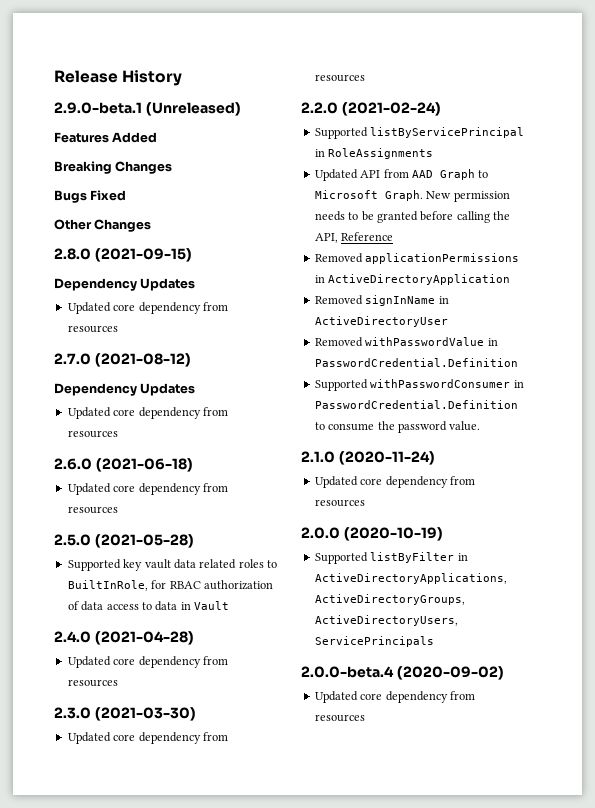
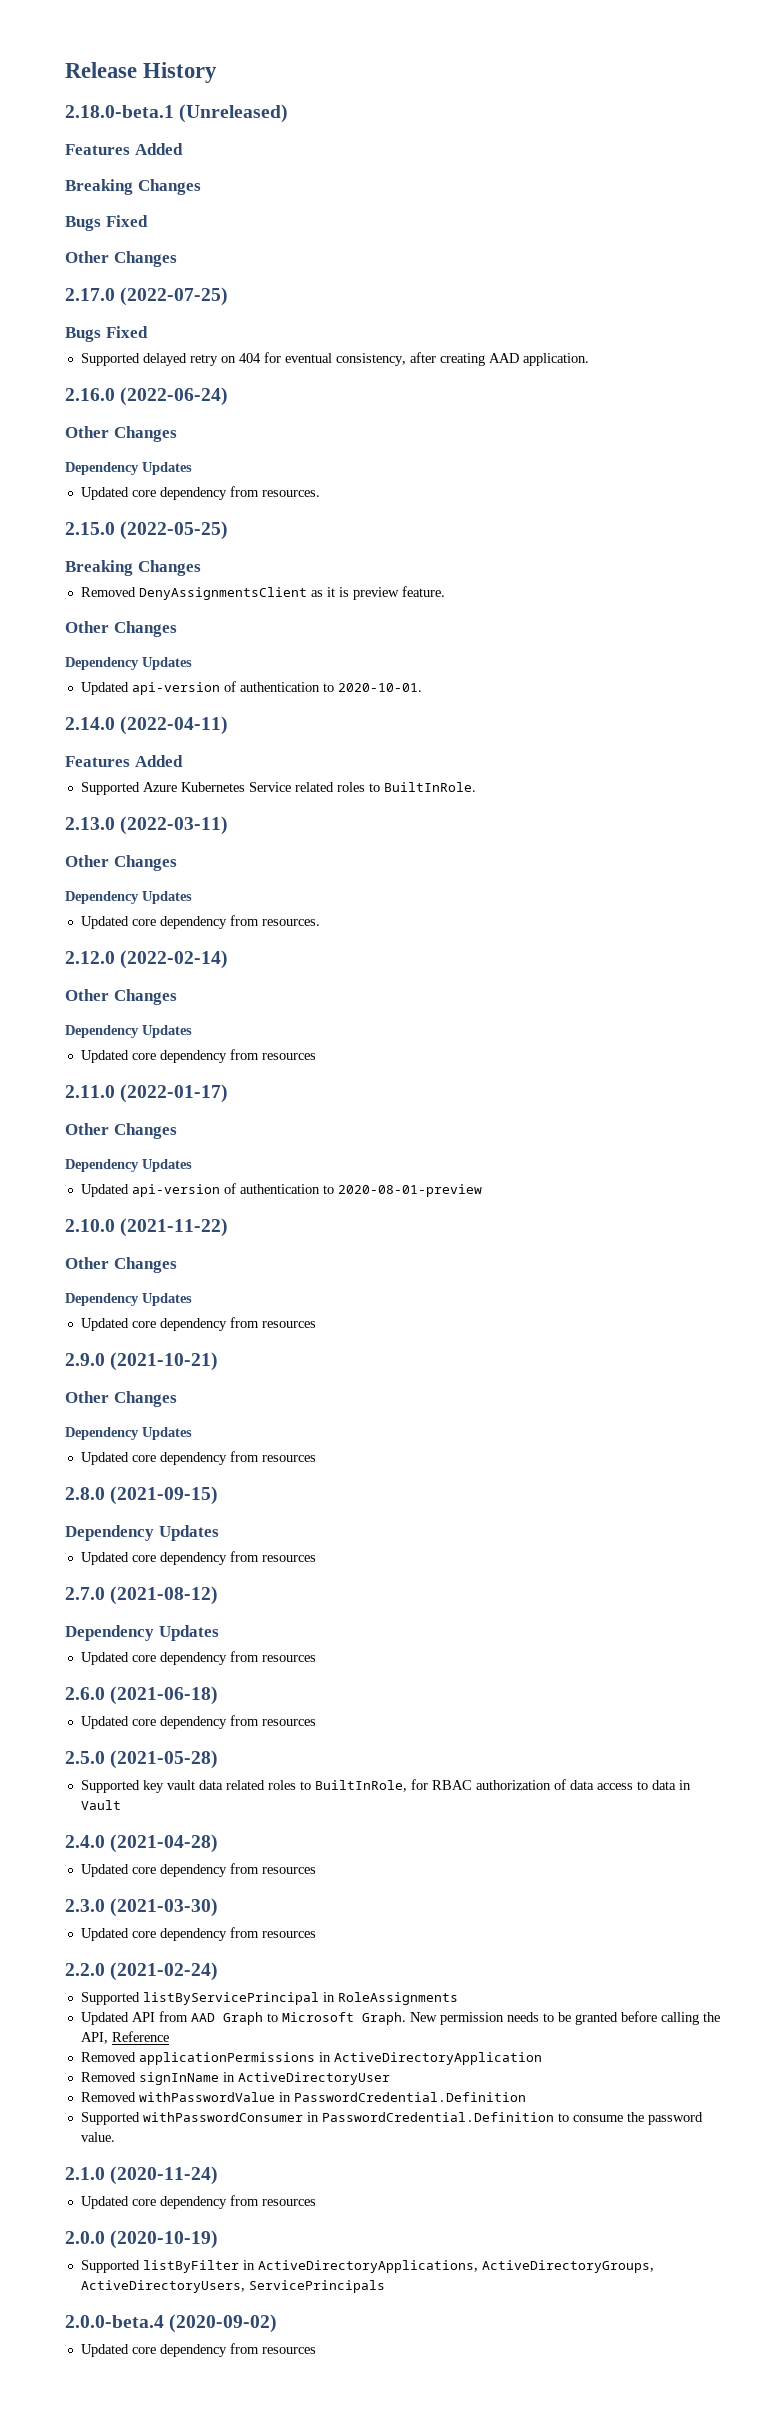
- 2.9.0-beta.1 (Unreleased)
+ 2.18.0-beta.1 (Unreleased)
+ 2.17.0 (2022-07-25)
+ Bugs Fixed
+ Supported delayed retry on 404 for eventual consistency, after creating AAD application.
+ 2.16.0 (2022-06-24)
+ Other Changes
+ Dependency Updates
+ Updated core dependency from resources.
+ 2.15.0 (2022-05-25)
+ Breaking Changes
+ Removed DenyAssignmentsClient as it is preview feature.
+ Other Changes
+ Dependency Updates
+ Updated api-version of authentication to 2020-10-01.
+ 2.14.0 (2022-04-11)
+ Features Added
+ Supported Azure Kubernetes Service related roles to BuiltInRole.
+ 2.13.0 (2022-03-11)
+ Other Changes
+ Dependency Updates
+ Updated core dependency from resources.
+ 2.12.0 (2022-02-14)
+ Other Changes
+ Dependency Updates
+ Updated core dependency from resources
+ 2.11.0 (2022-01-17)
+ Other Changes
+ Dependency Updates
+ Updated api-version of authentication to 2020-08-01-preview
+ 2.10.0 (2021-11-22)
+ Other Changes
+ Dependency Updates
+ Updated core dependency from resources
+ 2.9.0 (2021-10-21)
+ Other Changes
+ Dependency Updates
+ Updated core dependency from resources

